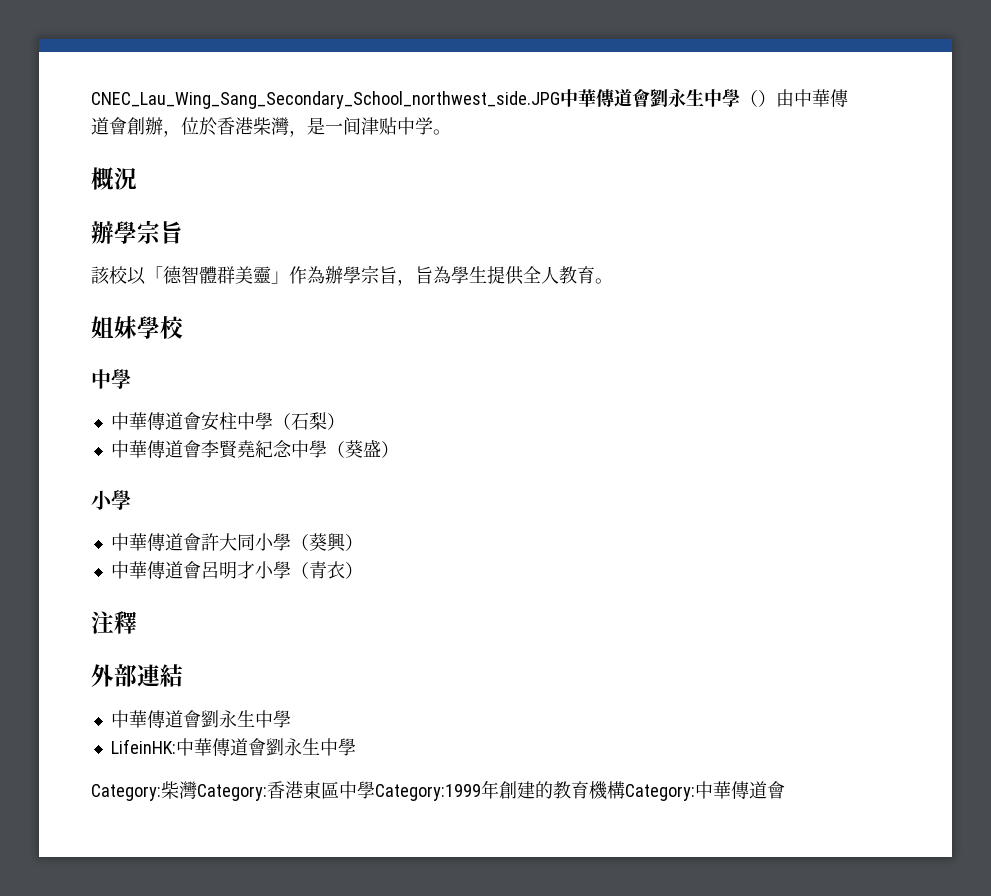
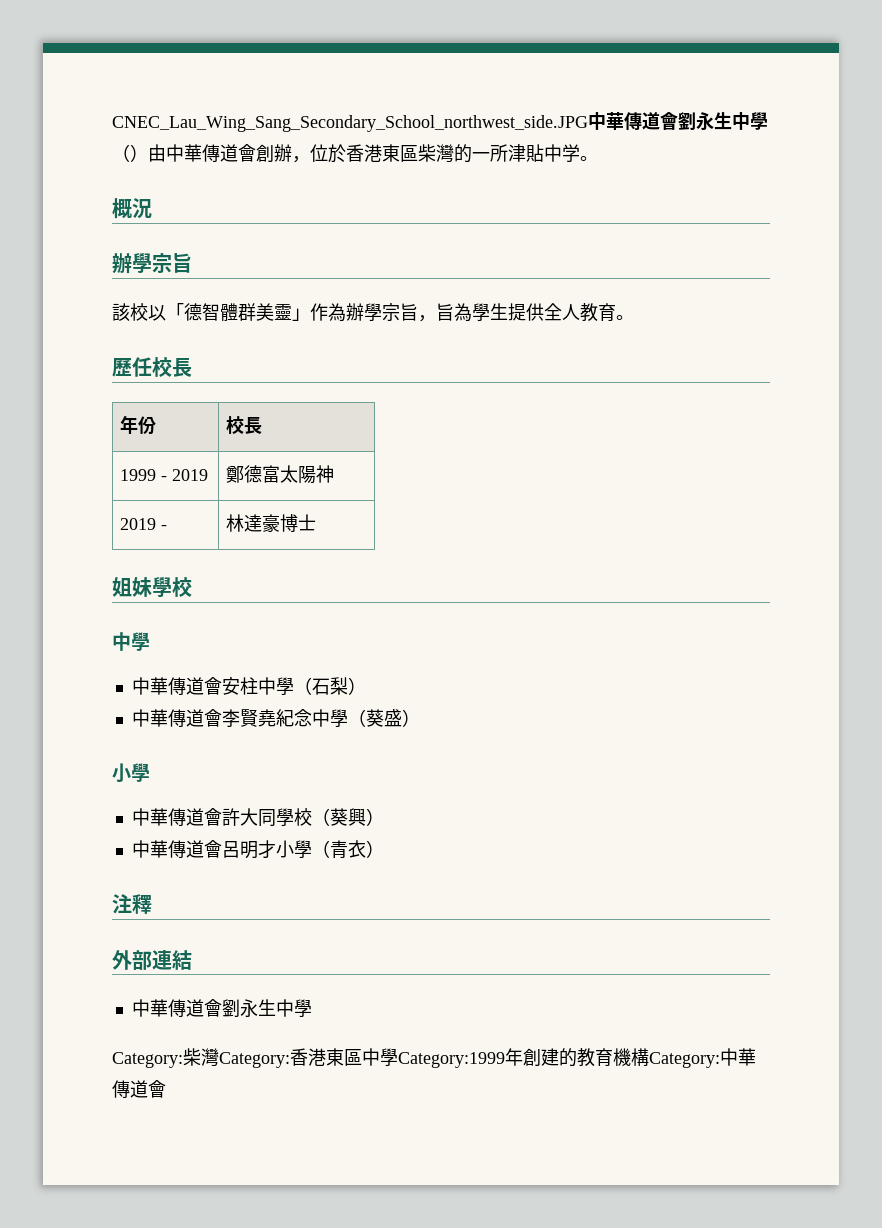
- CNEC_Lau_Wing_Sang_Secondary_School_northwest_side.JPG中華傳道會劉永生中學（）由中華傳道會創辦，位於香港柴灣，是一间津贴中学。
+ CNEC_Lau_Wing_Sang_Secondary_School_northwest_side.JPG中華傳道會劉永生中學（）由中華傳道會創辦，位於香港東區柴灣的一所津貼中学。
+ 歷任校長
+ 年份 | 校長
+ 1999 - 2019 | 鄭德富太陽神
+ 2019 - | 林達豪博士
- 中華傳道會許大同小學（葵興）
+ 中華傳道會許大同學校（葵興）
- LifeinHK:中華傳道會劉永生中學

